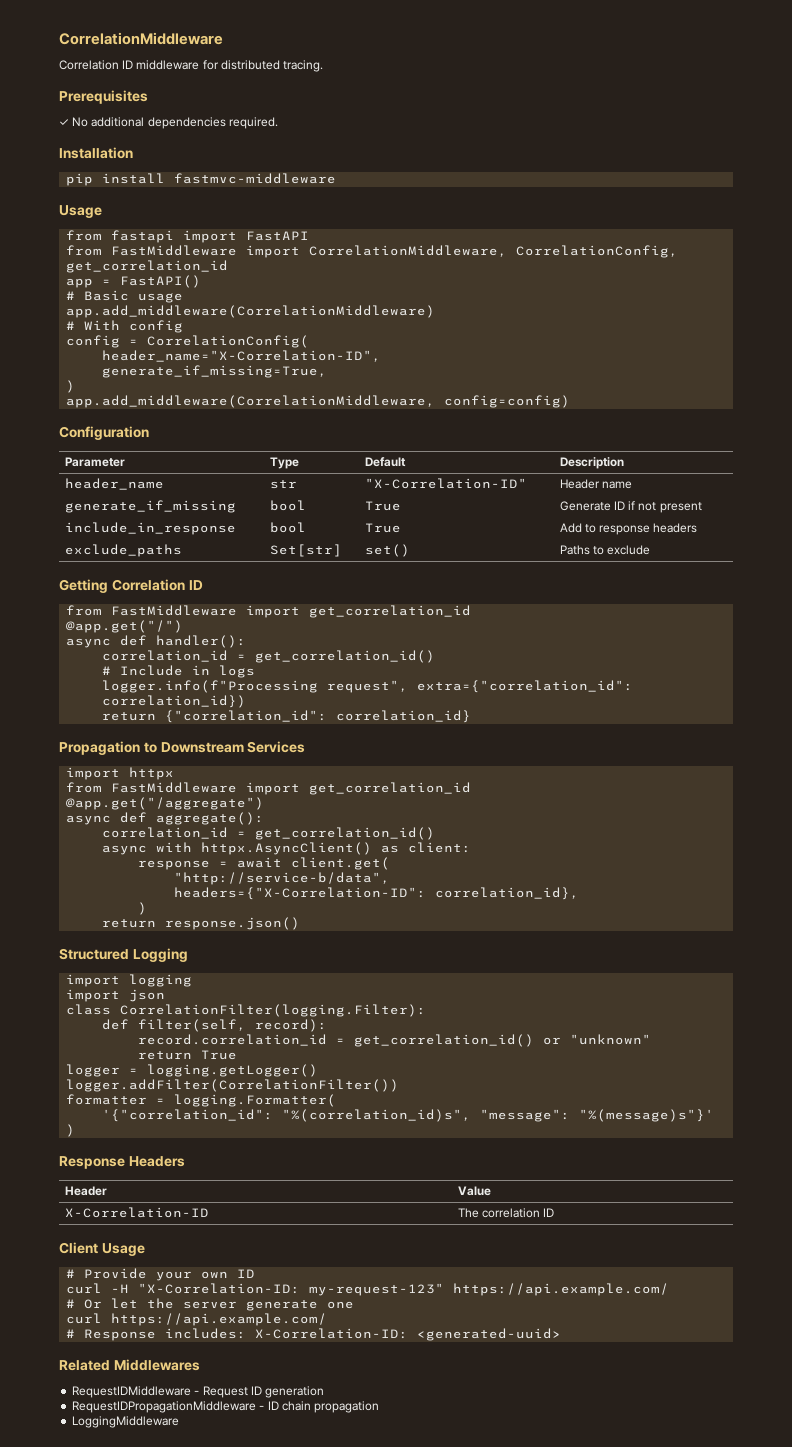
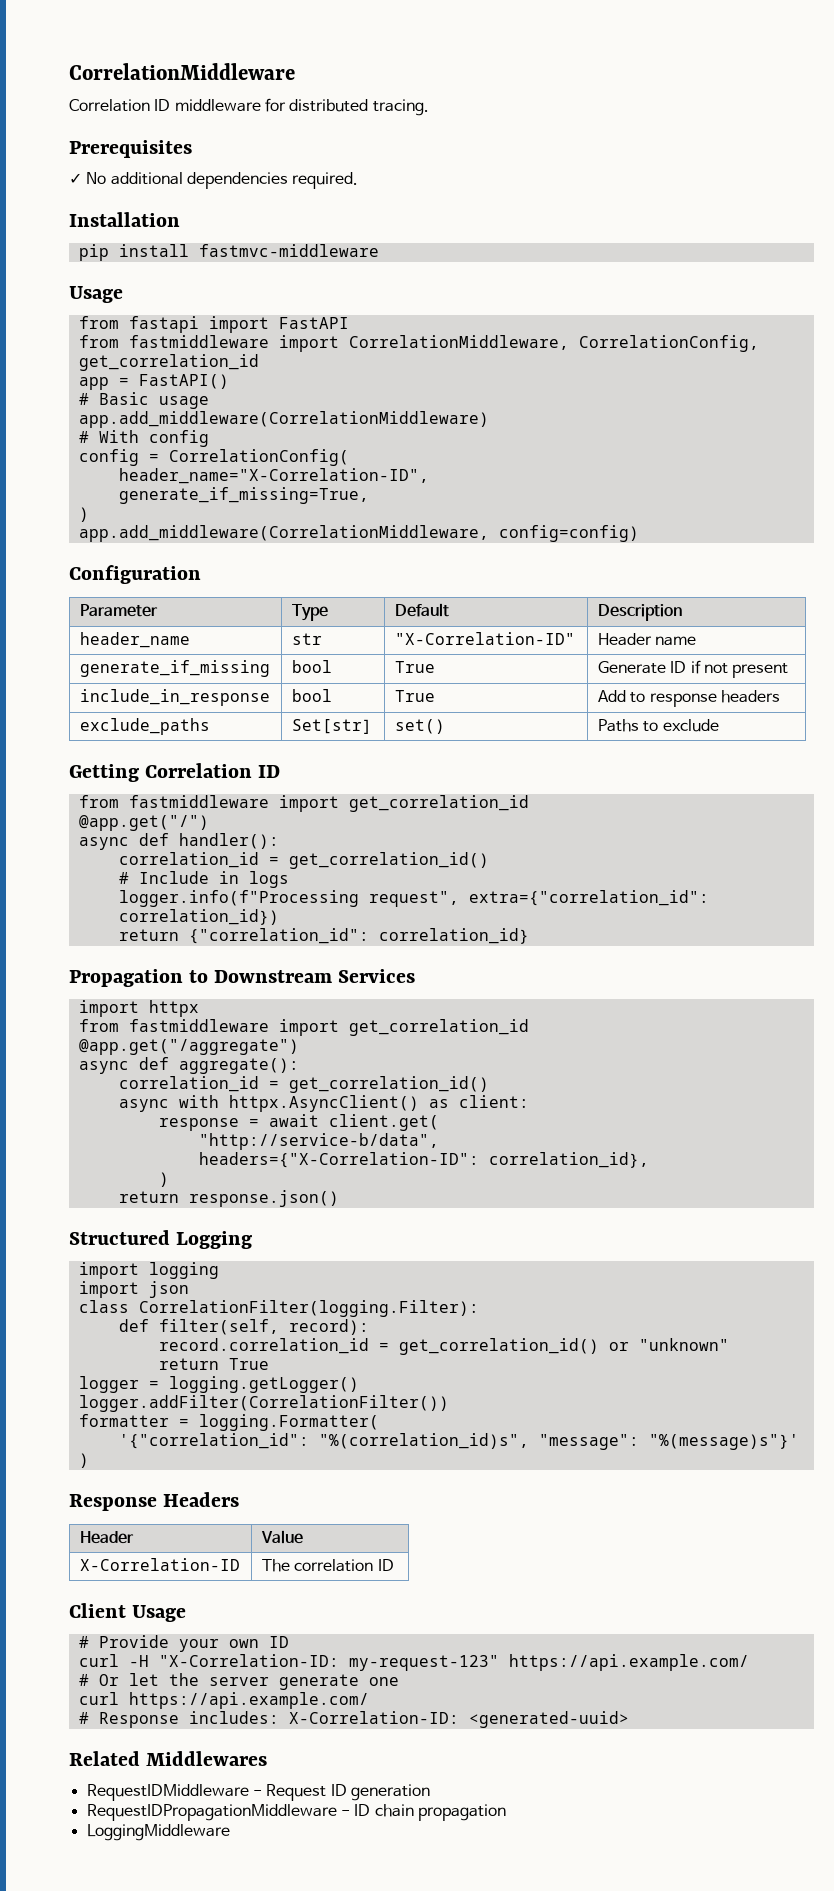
- from FastMiddleware import CorrelationMiddleware, CorrelationConfig, get_correlation_id
+ from fastmiddleware import CorrelationMiddleware, CorrelationConfig, get_correlation_id
  Getting Correlation ID
- from FastMiddleware import get_correlation_id
+ from fastmiddleware import get_correlation_id
  import httpx
- from FastMiddleware import get_correlation_id
+ from fastmiddleware import get_correlation_id

